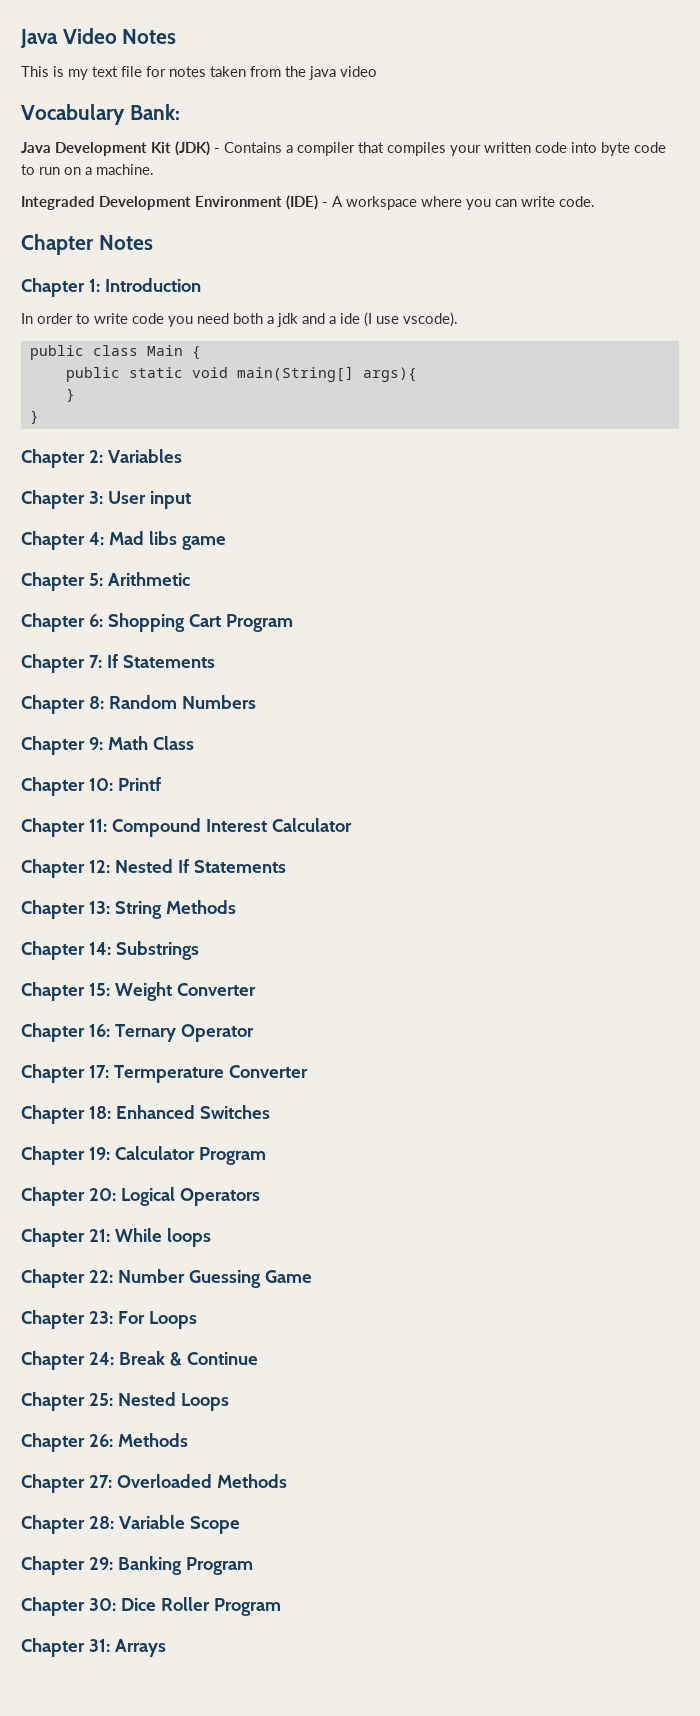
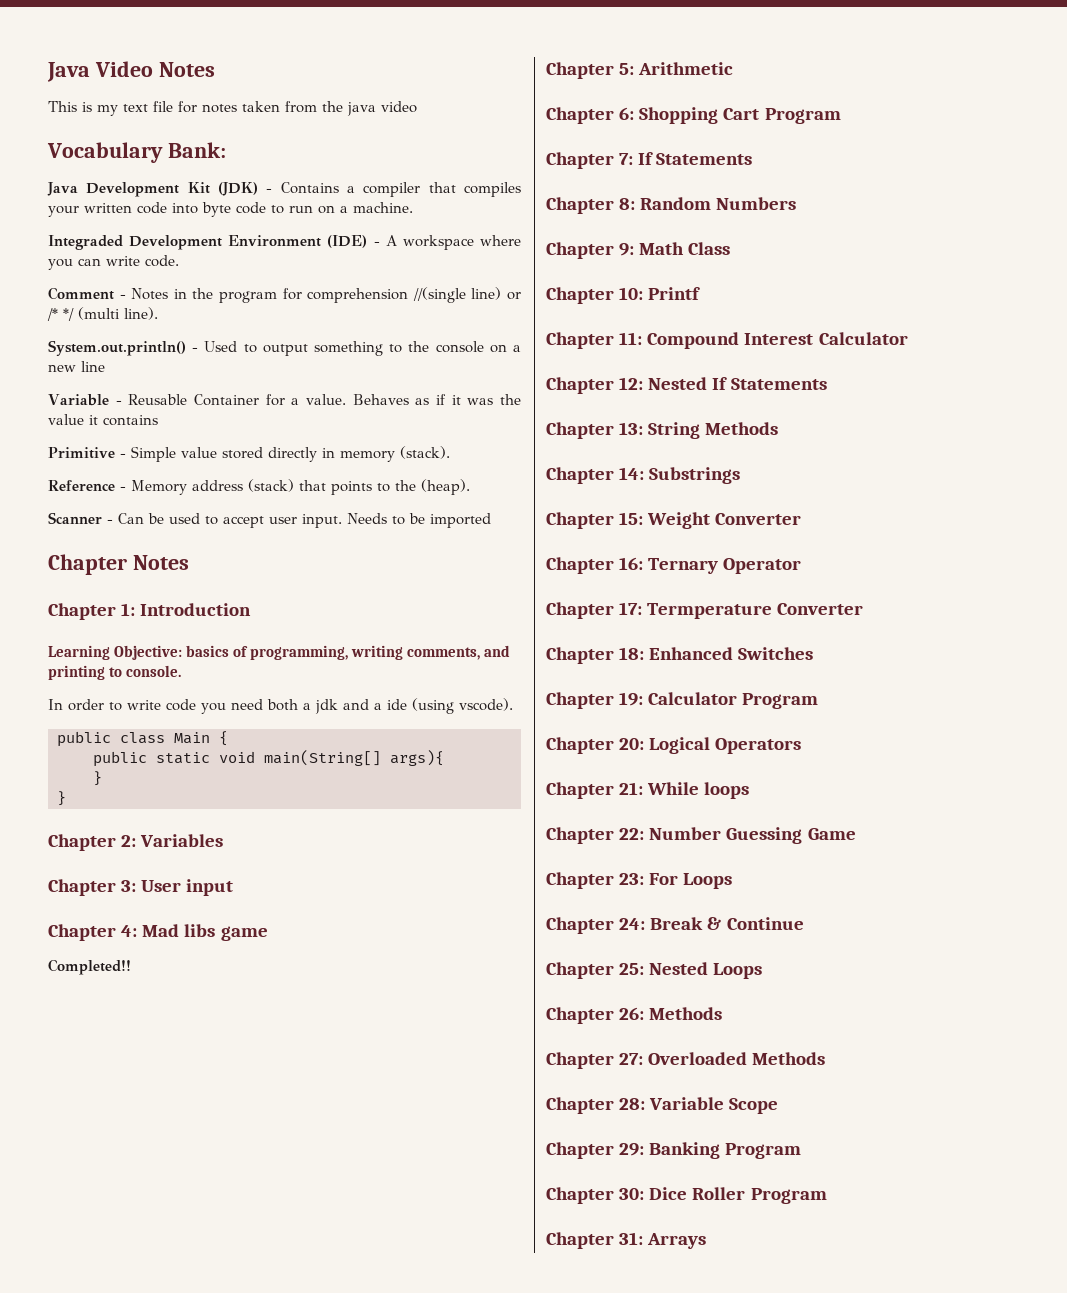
+ Comment - Notes in the program for comprehension //(single line) or /* */ (multi line).
+ System.out.println() - Used to output something to the console on a new line
+ Variable - Reusable Container for a value. Behaves as if it was the value it contains
+ Primitive - Simple value stored directly in memory (stack).
+ Reference - Memory address (stack) that points to the (heap).
+ Scanner - Can be used to accept user input. Needs to be imported
+ Learning Objective: basics of programming, writing comments, and printing to console.
- In order to write code you need both a jdk and a ide (I use vscode).
+ In order to write code you need both a jdk and a ide (using vscode).
+ Completed!!

